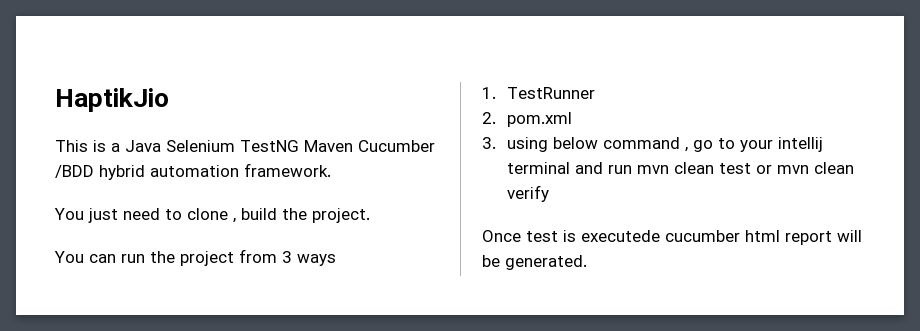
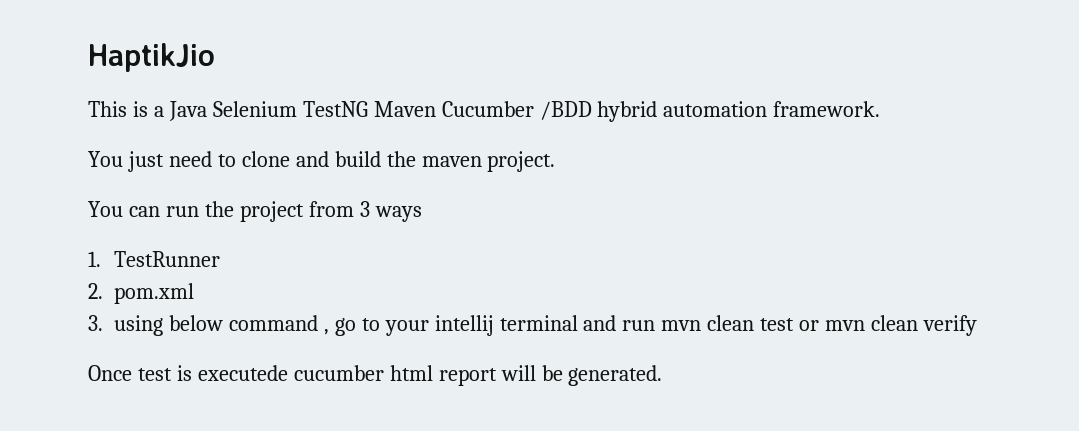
- You just need to clone , build the project.
+ You just need to clone and build the maven project.

